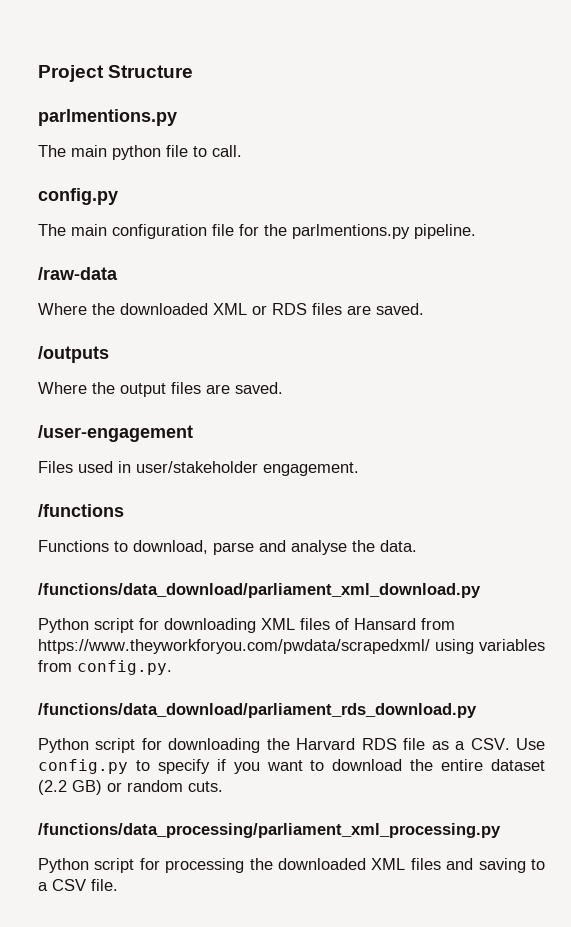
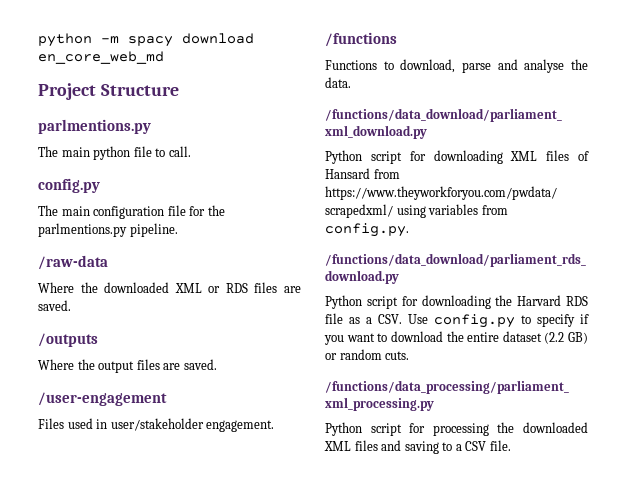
+ python -m spacy download en_core_web_md

